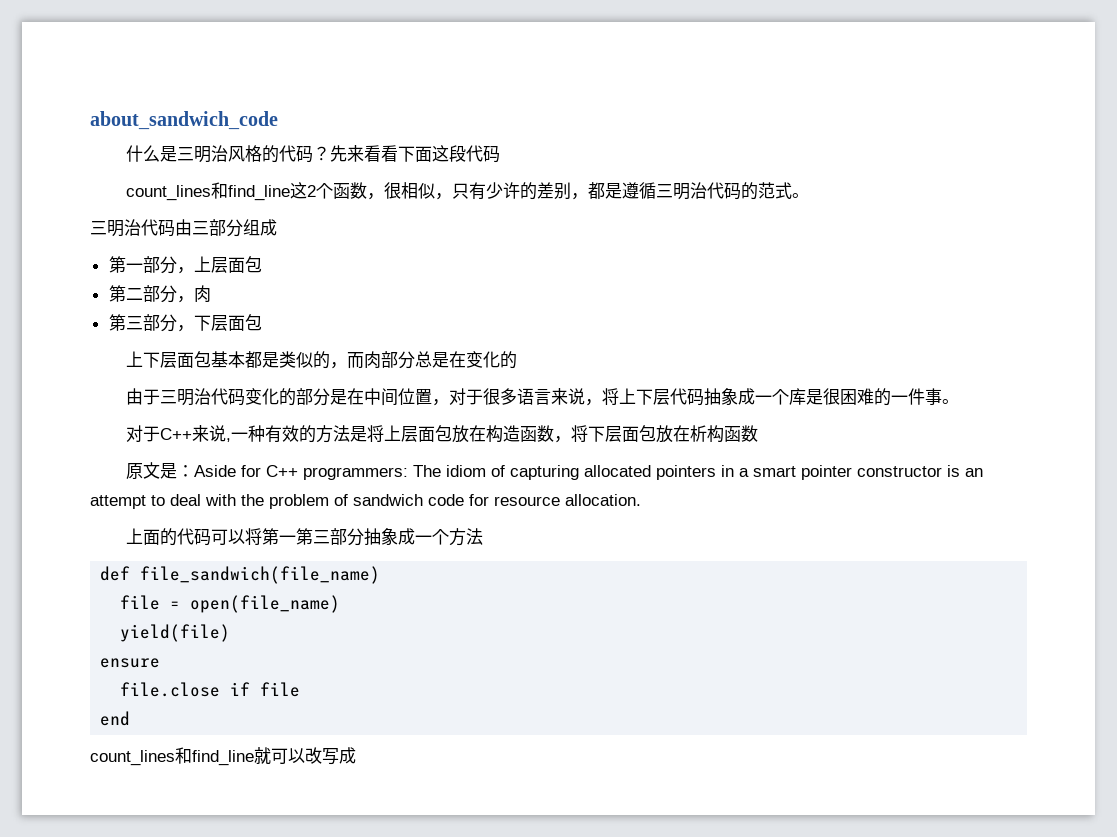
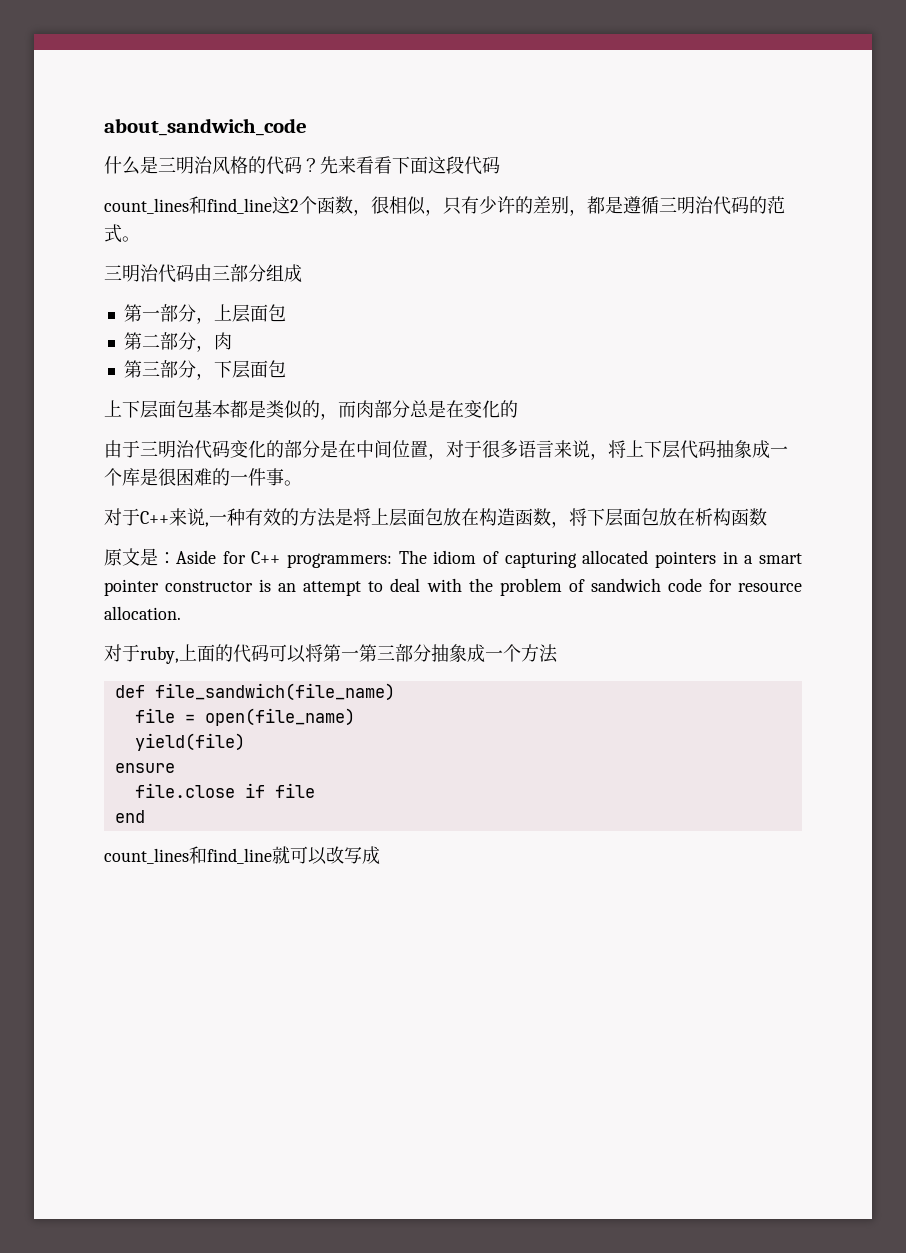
- 上面的代码可以将第一第三部分抽象成一个方法
+ 对于ruby,上面的代码可以将第一第三部分抽象成一个方法

